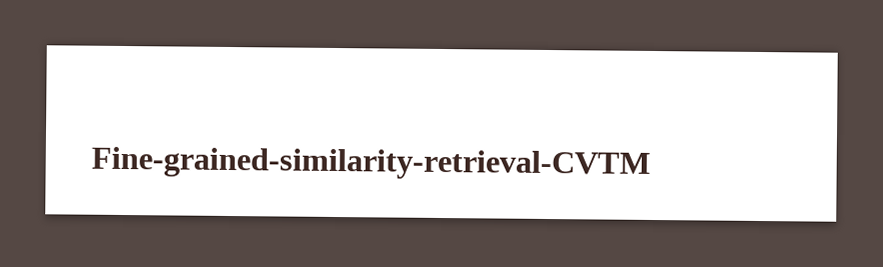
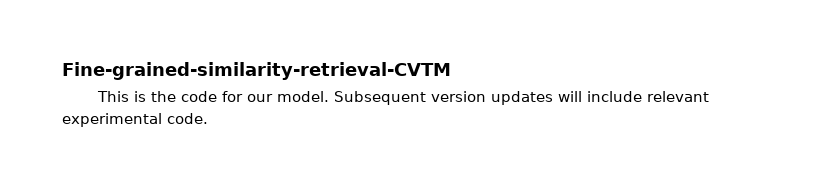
+ This is the code for our model. Subsequent version updates will include relevant experimental code.

